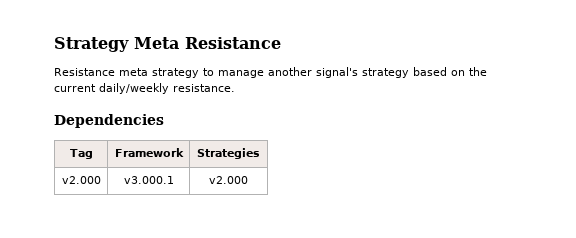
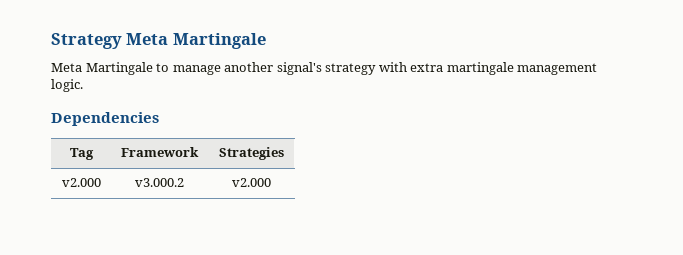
- Strategy Meta Resistance
- Resistance meta strategy to manage another signal's strategy based on the current daily/weekly resistance.
+ Strategy Meta Martingale
+ Meta Martingale to manage another signal's strategy with extra martingale management logic.
- v2.000 | v3.000.1 | v2.000
+ v2.000 | v3.000.2 | v2.000

